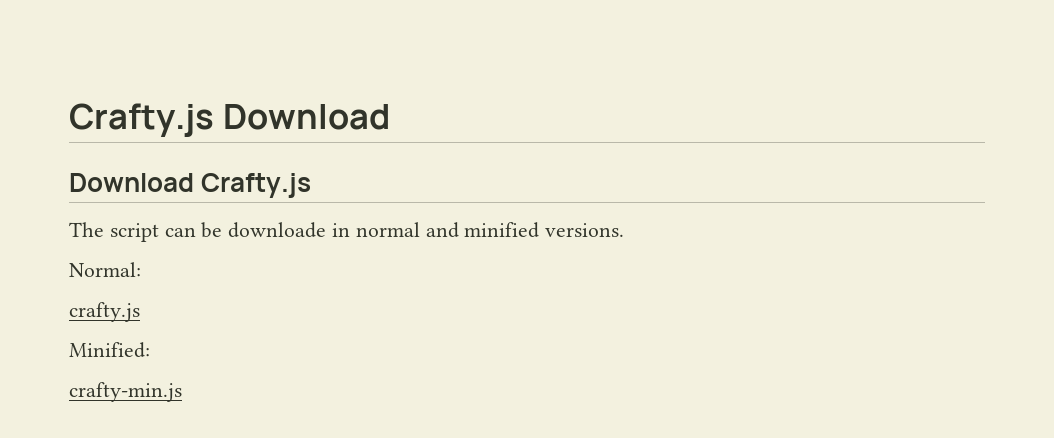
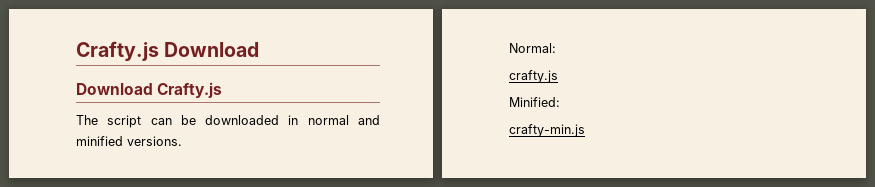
- The script can be downloade in normal and minified versions.
+ The script can be downloaded in normal and minified versions.

